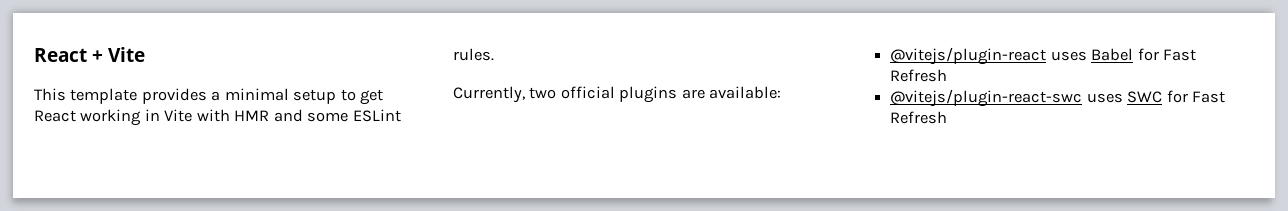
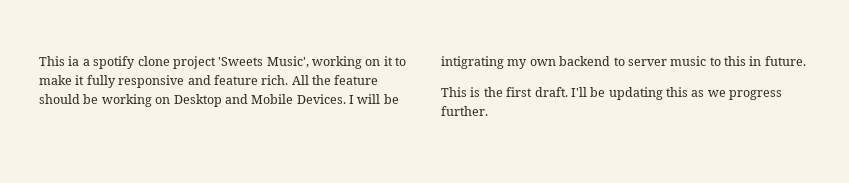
- React + Vite
- This template provides a minimal setup to get React working in Vite with HMR and some ESLint rules.
- Currently, two official plugins are available:
- @vitejs/plugin-react uses Babel for Fast Refresh
- @vitejs/plugin-react-swc uses SWC for Fast Refresh
+ This ia a spotify clone project 'Sweets Music', working on it to make it fully responsive and feature rich. All the feature should be working on Desktop and Mobile Devices. I will be intigrating my own backend to server music to this in future.
+ This is the first draft. I'll be updating this as we progress further.

